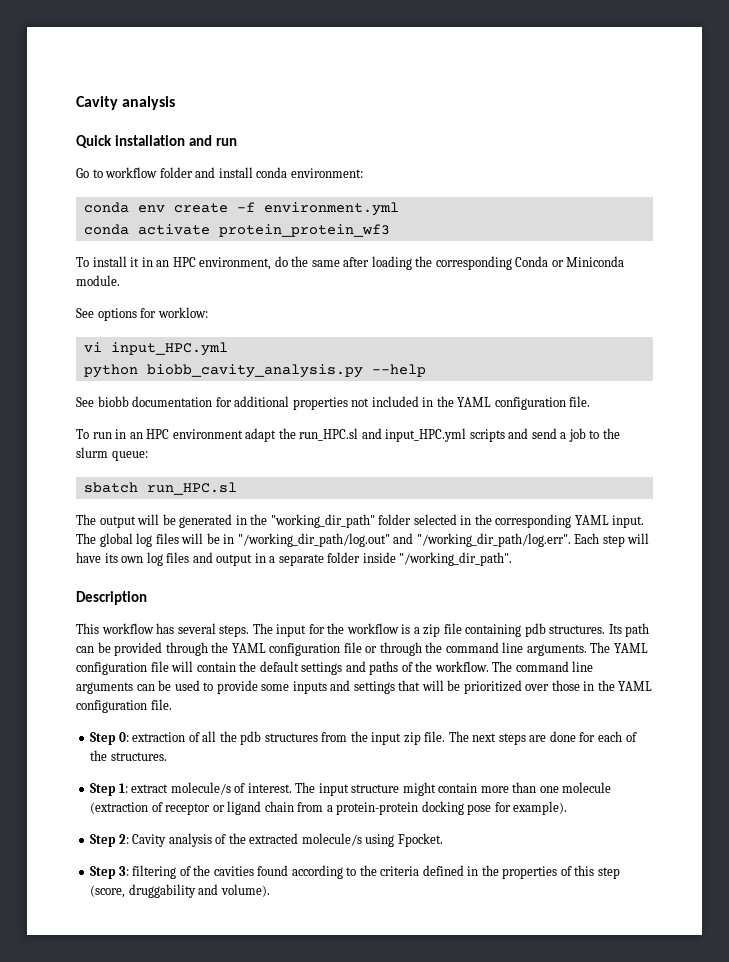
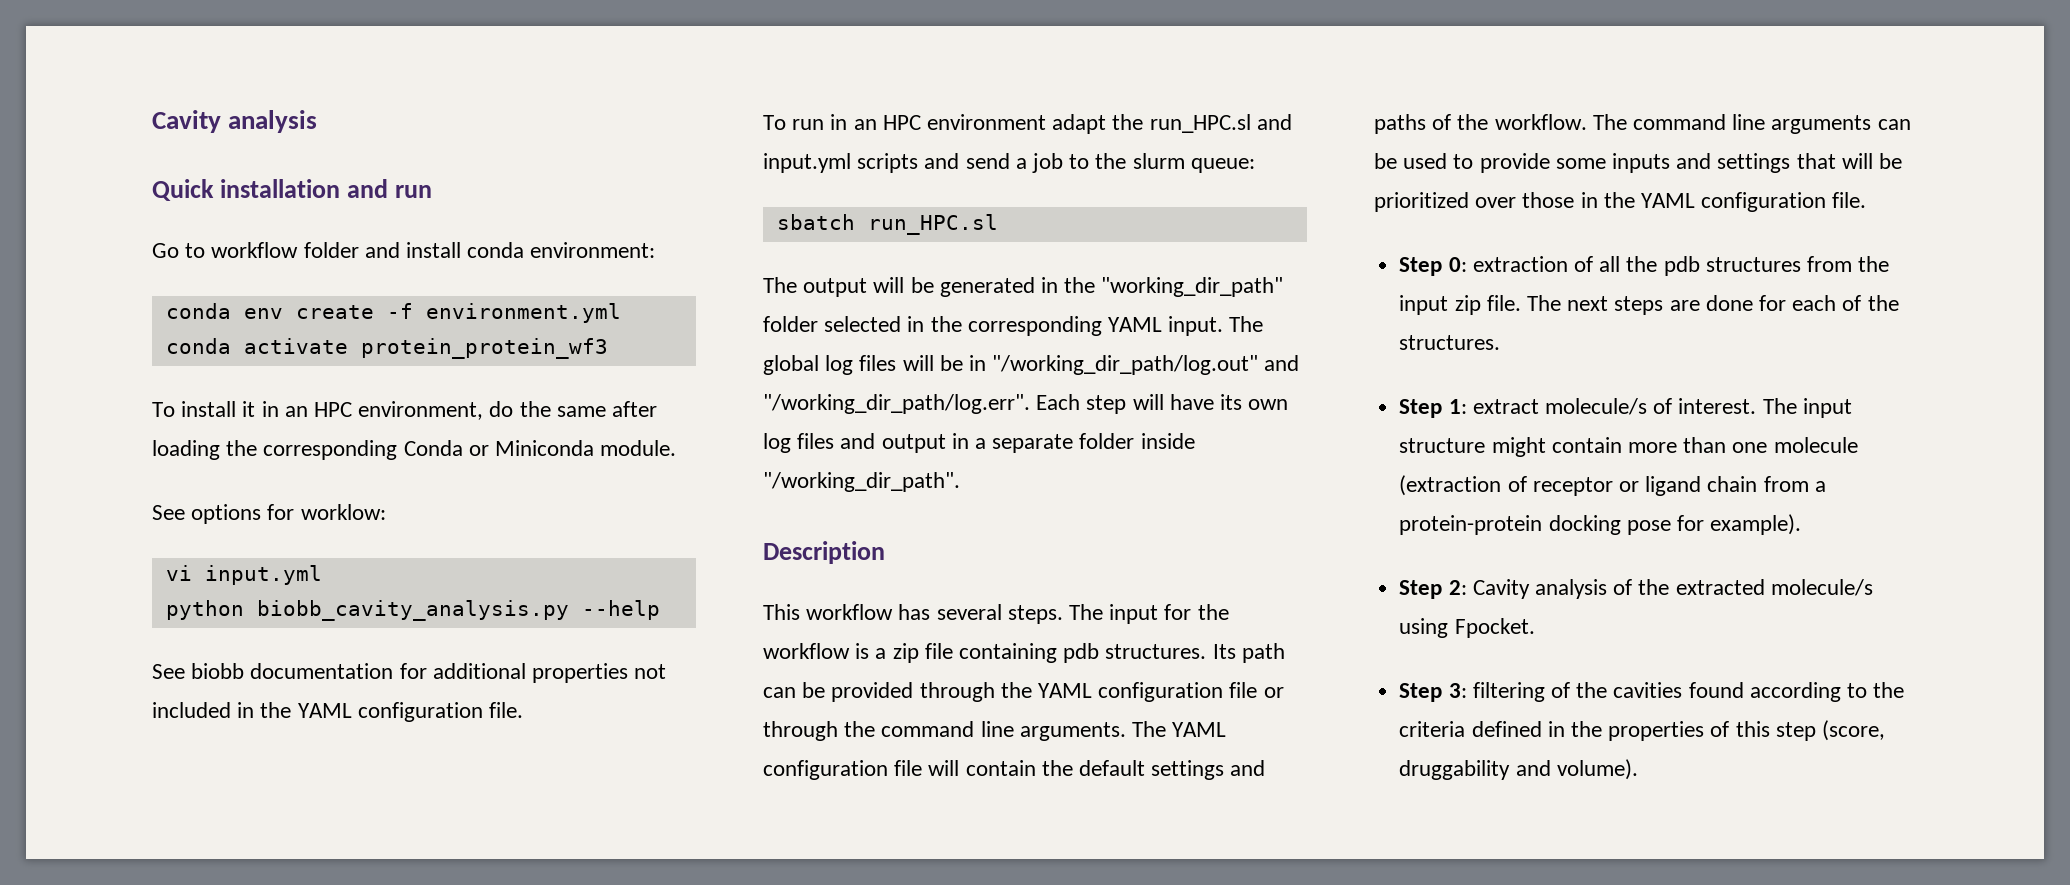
- vi input_HPC.yml
+ vi input.yml
- To run in an HPC environment adapt the run_HPC.sl and input_HPC.yml scripts and send a job to the slurm queue:
+ To run in an HPC environment adapt the run_HPC.sl and input.yml scripts and send a job to the slurm queue:

